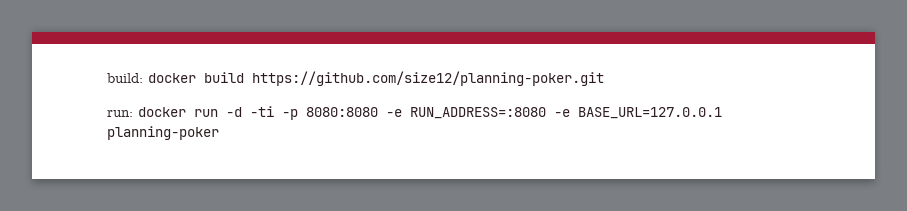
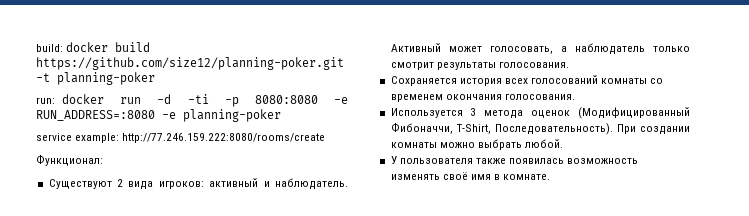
- build: docker build https://github.com/size12/planning-poker.git
+ build: docker build https://github.com/size12/planning-poker.git -t planning-poker
- run: docker run -d -ti -p 8080:8080 -e RUN_ADDRESS=:8080 -e BASE_URL=127.0.0.1 planning-poker
+ run: docker run -d -ti -p 8080:8080 -e RUN_ADDRESS=:8080 -e planning-poker
+ service example: http://77.246.159.222:8080/rooms/create
+ Функционал:
+ Существуют 2 вида игроков: активный и наблюдатель. Активный может голосовать, а наблюдатель только смотрит результаты голосования.
+ Сохраняется история всех голосований комнаты со временем окончания голосования.
+ Используется 3 метода оценок (Модифицированный Фибоначчи, T-Shirt, Последовательность). При создании комнаты можно выбрать любой.
+ У пользователя также появилась возможность изменять своё имя в комнате.

